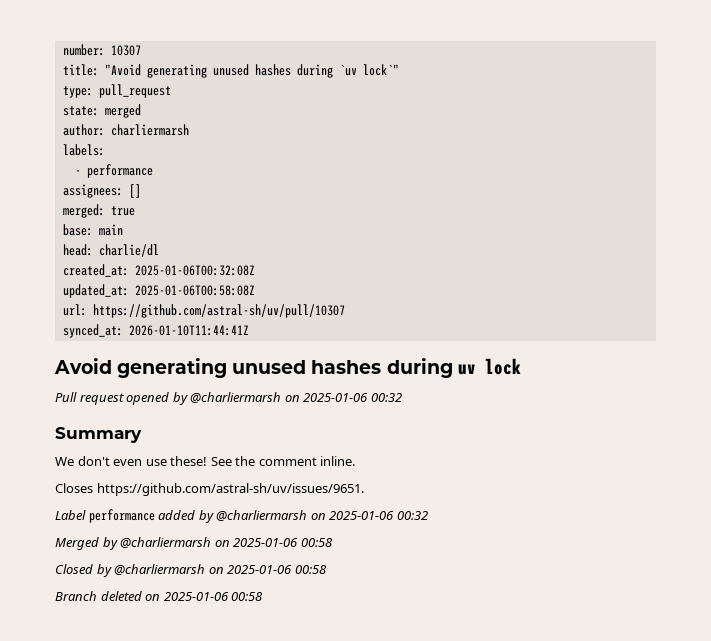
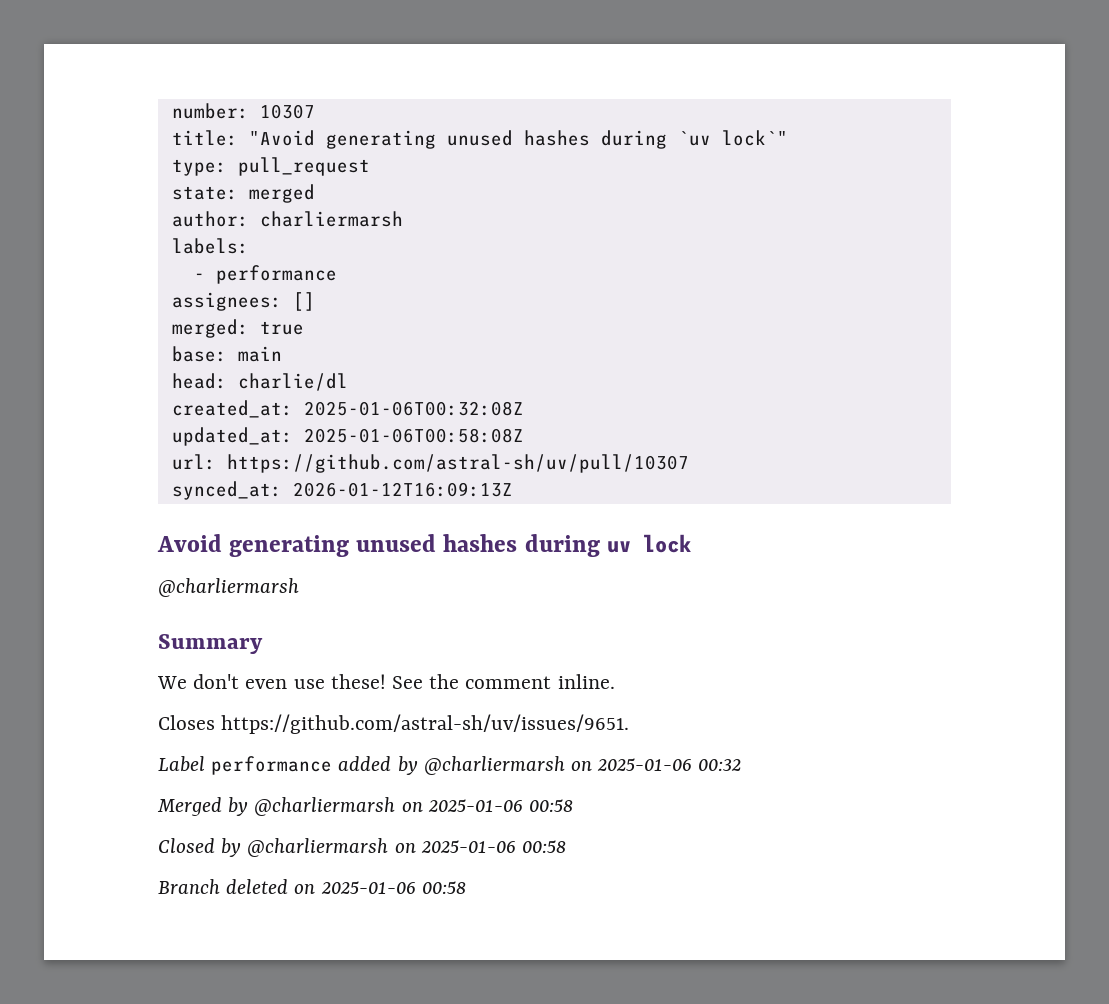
- synced_at: 2026-01-10T11:44:41Z
+ synced_at: 2026-01-12T16:09:13Z
  Avoid generating unused hashes during uv lock
- Pull request opened by @charliermarsh on 2025-01-06 00:32
+ @charliermarsh

